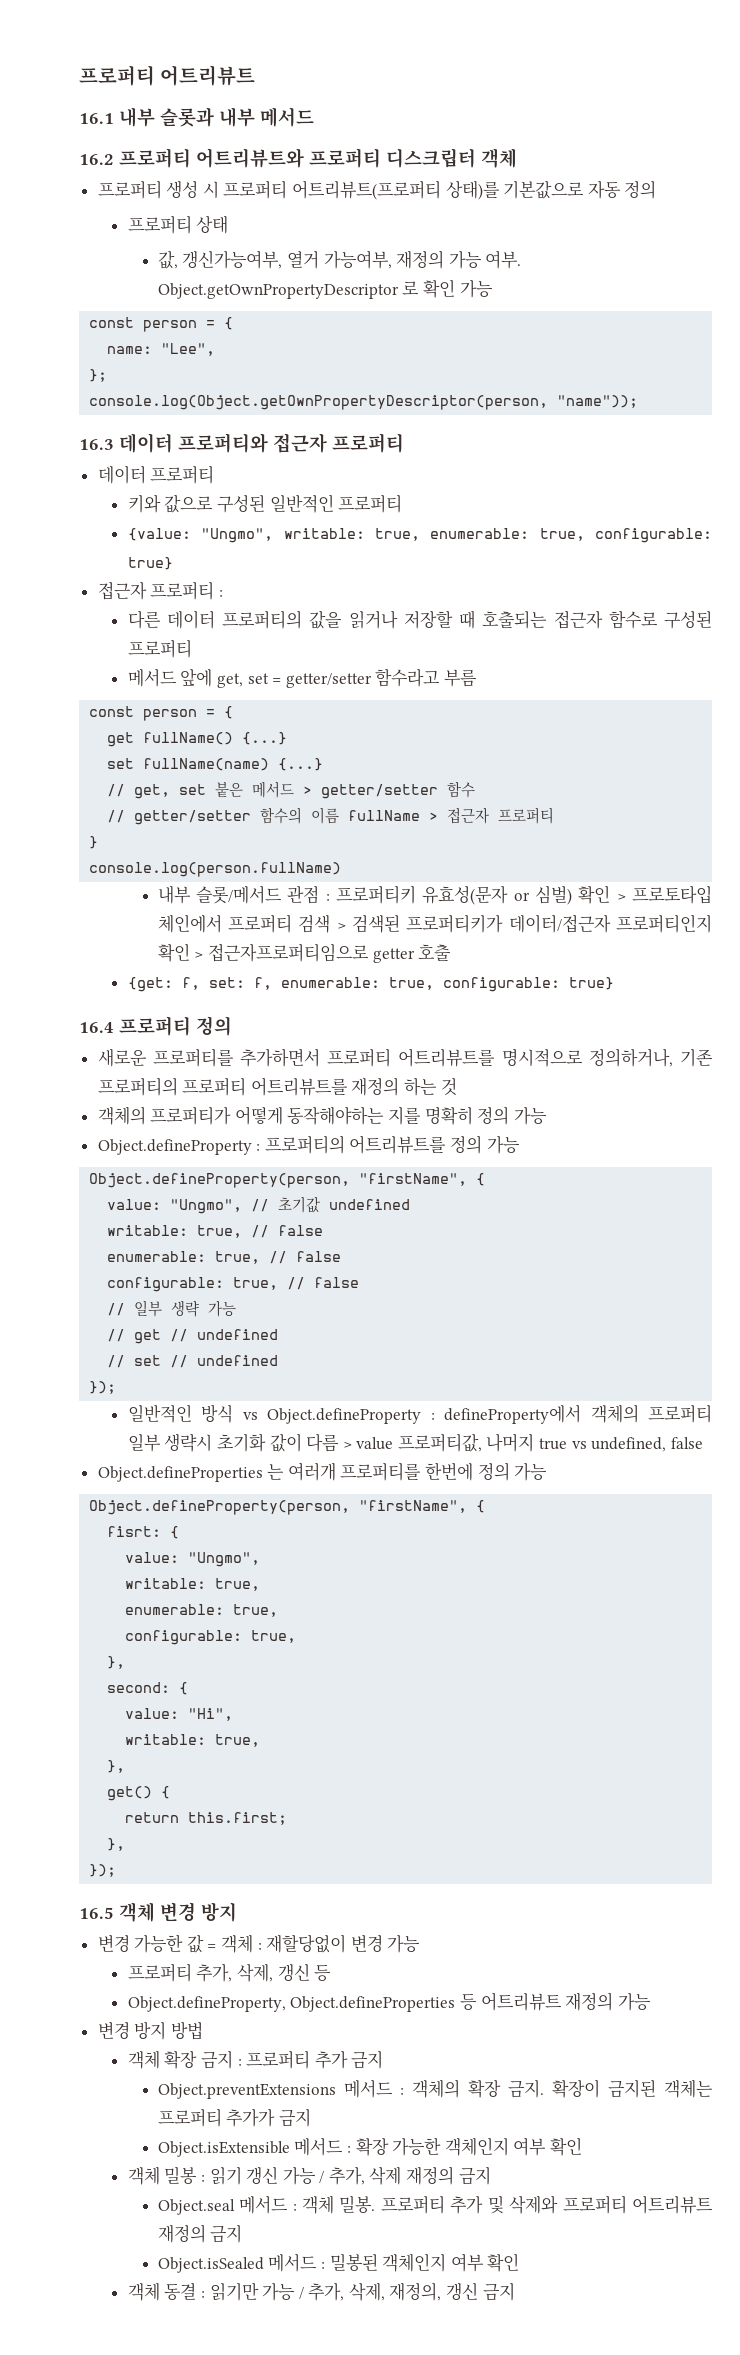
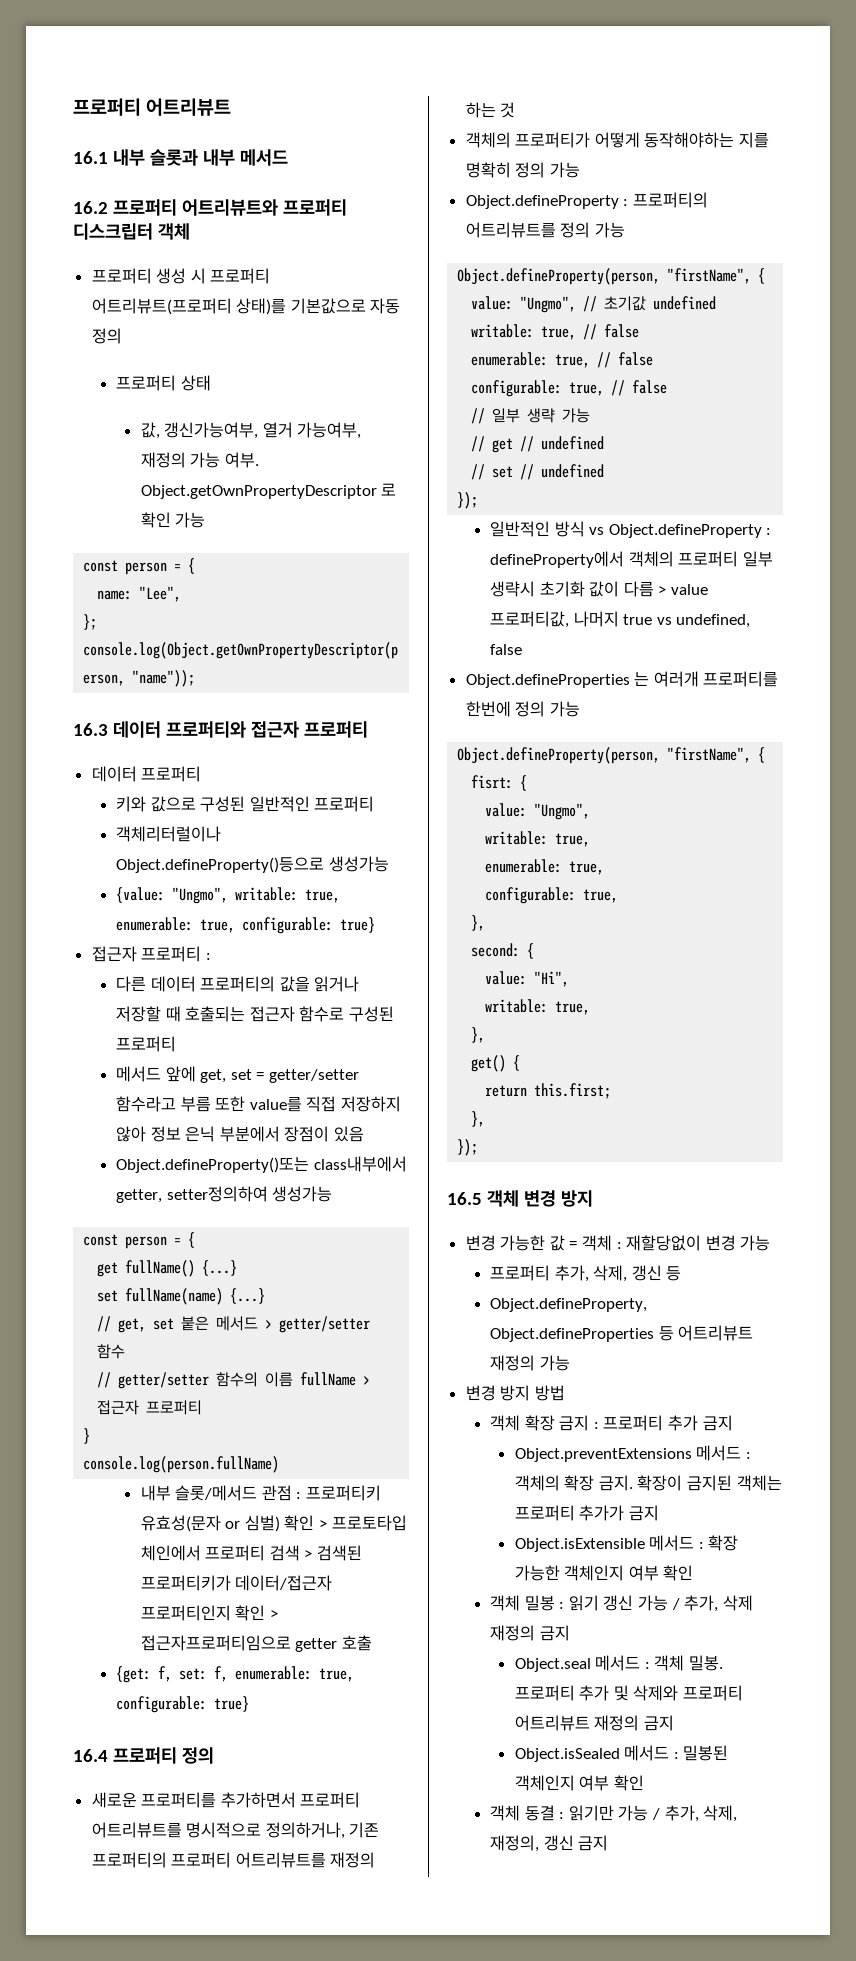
+ 객체리터럴이나 Object.defineProperty()등으로 생성가능
- 메서드 앞에 get, set = getter/setter 함수라고 부름
+ 메서드 앞에 get, set = getter/setter 함수라고 부름 또한 value를 직접 저장하지 않아 정보 은닉 부분에서 장점이 있음
+ Object.defineProperty()또는 class내부에서 getter, setter정의하여 생성가능

